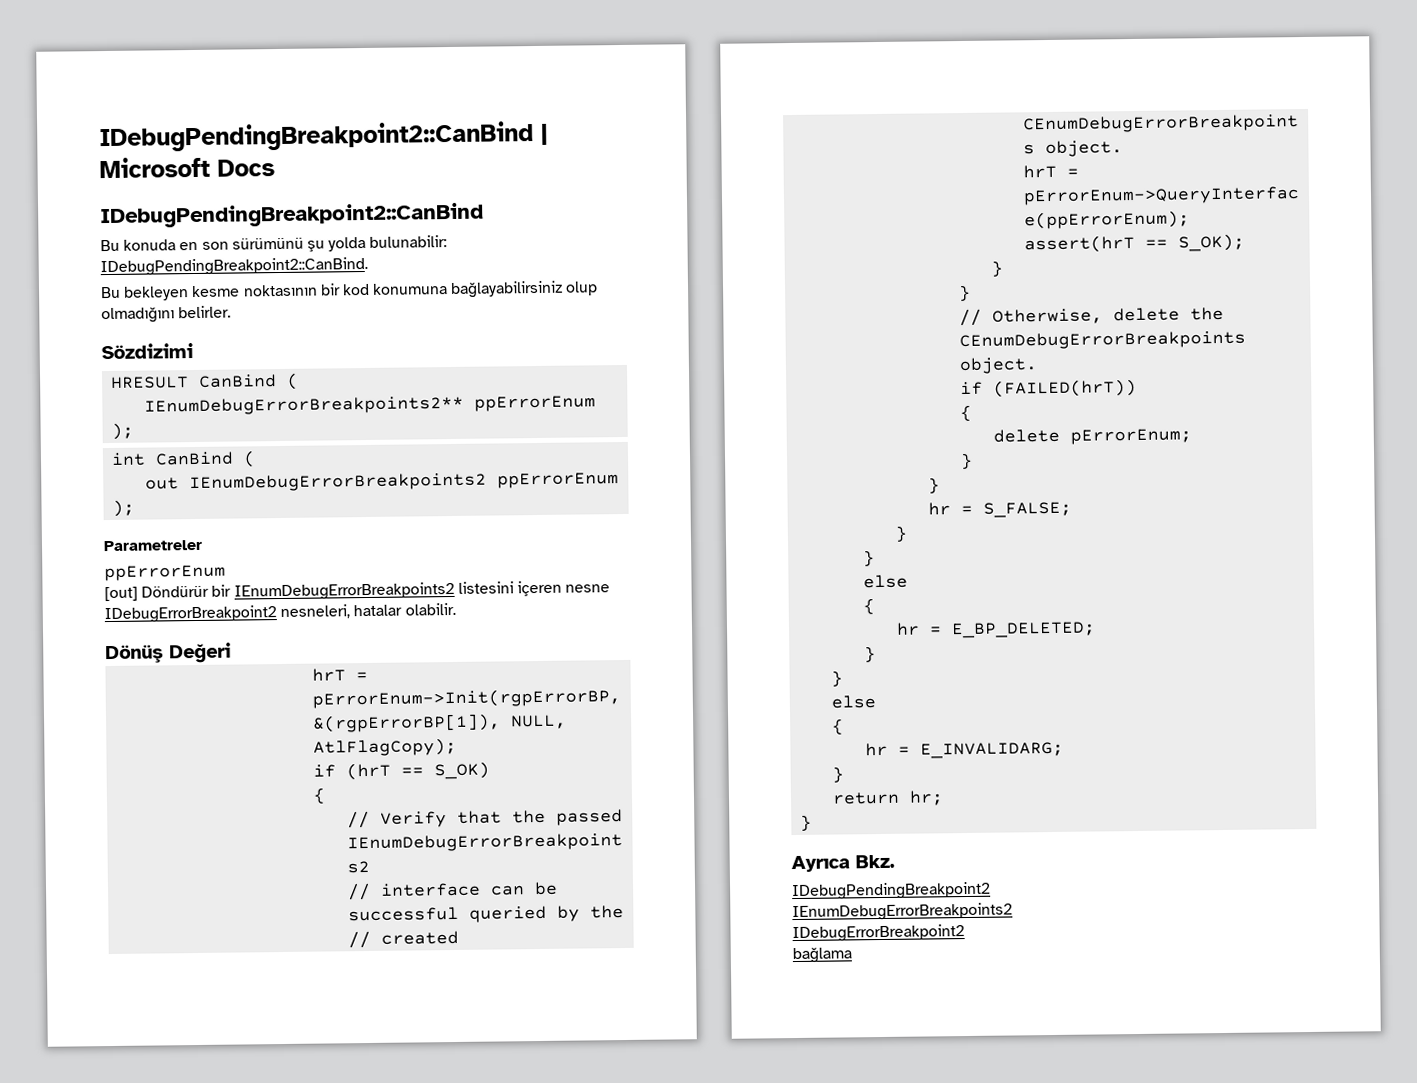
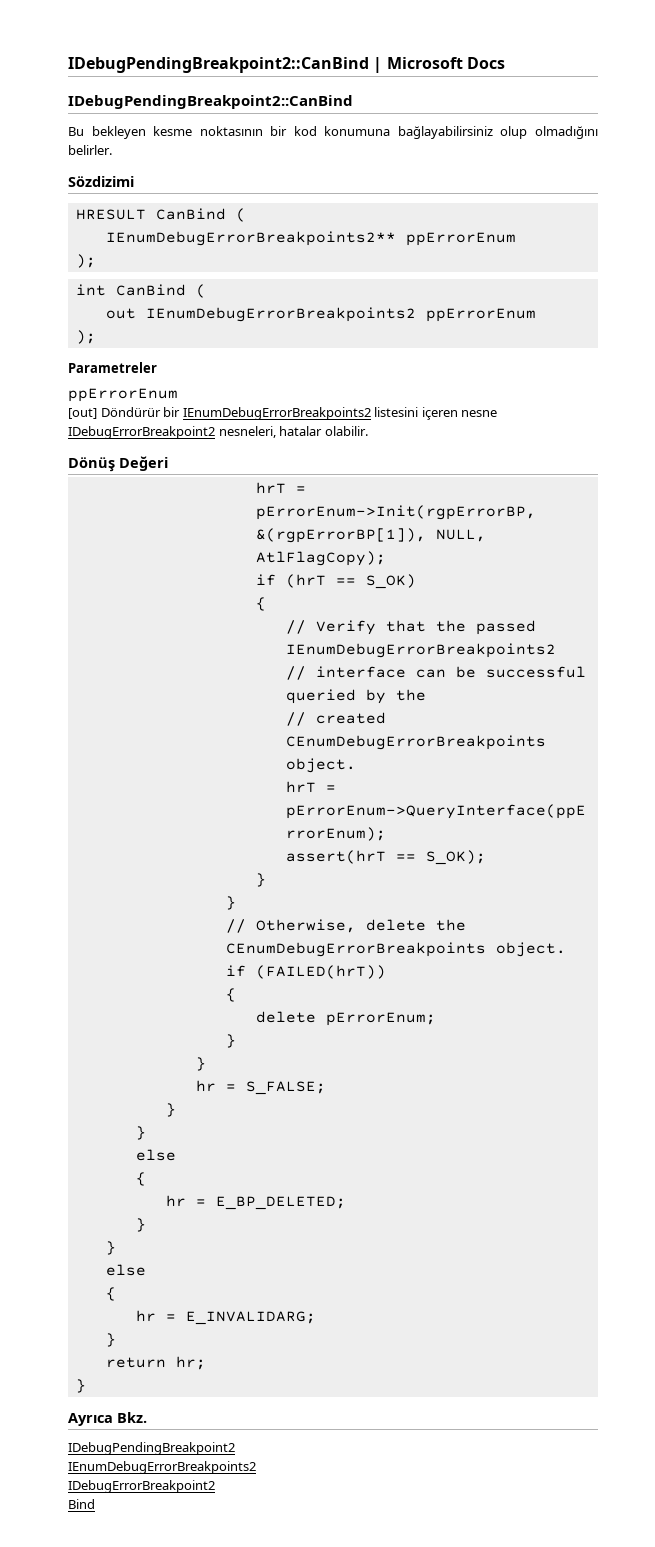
- Bu konuda en son sürümünü şu yolda bulunabilir: IDebugPendingBreakpoint2::CanBind.
- bağlama
+ Bind

